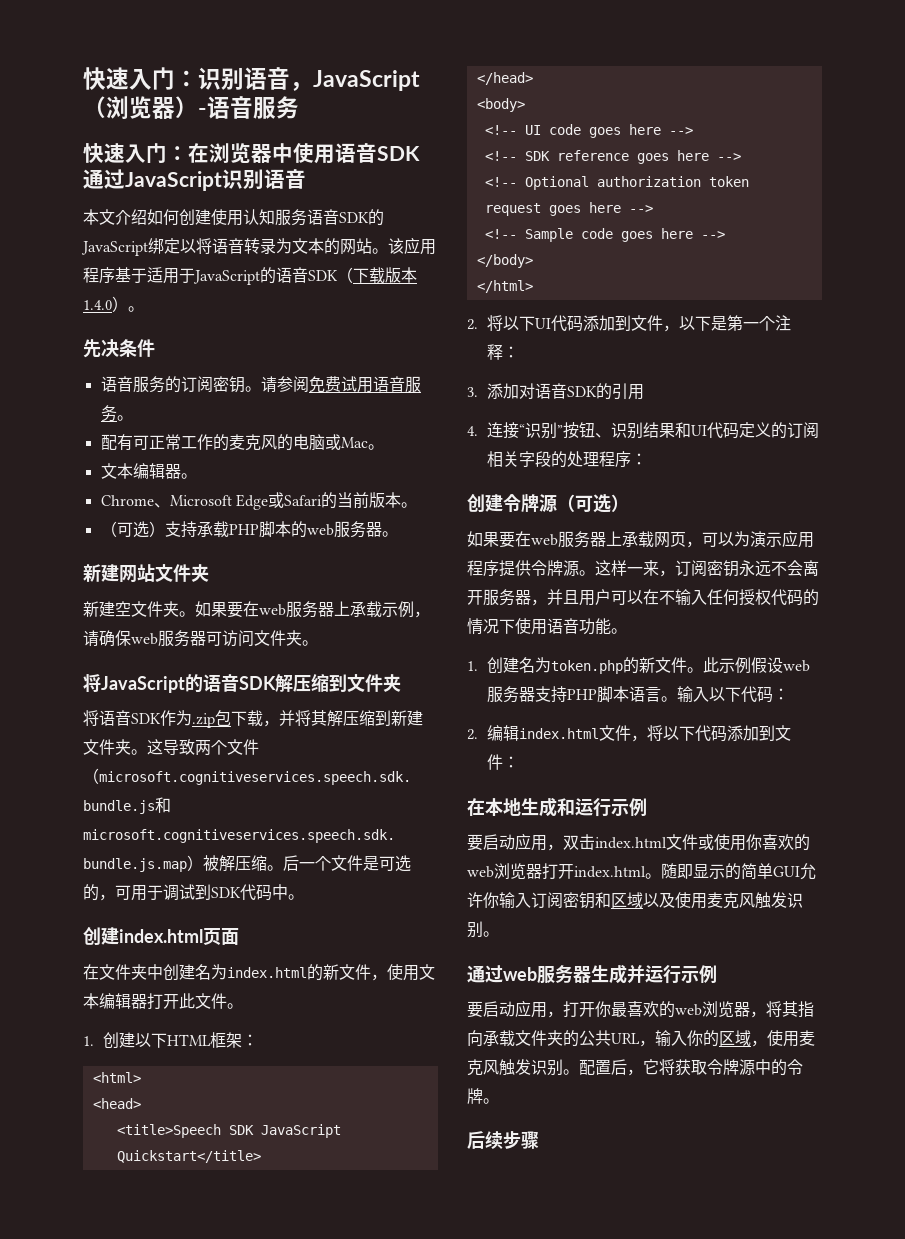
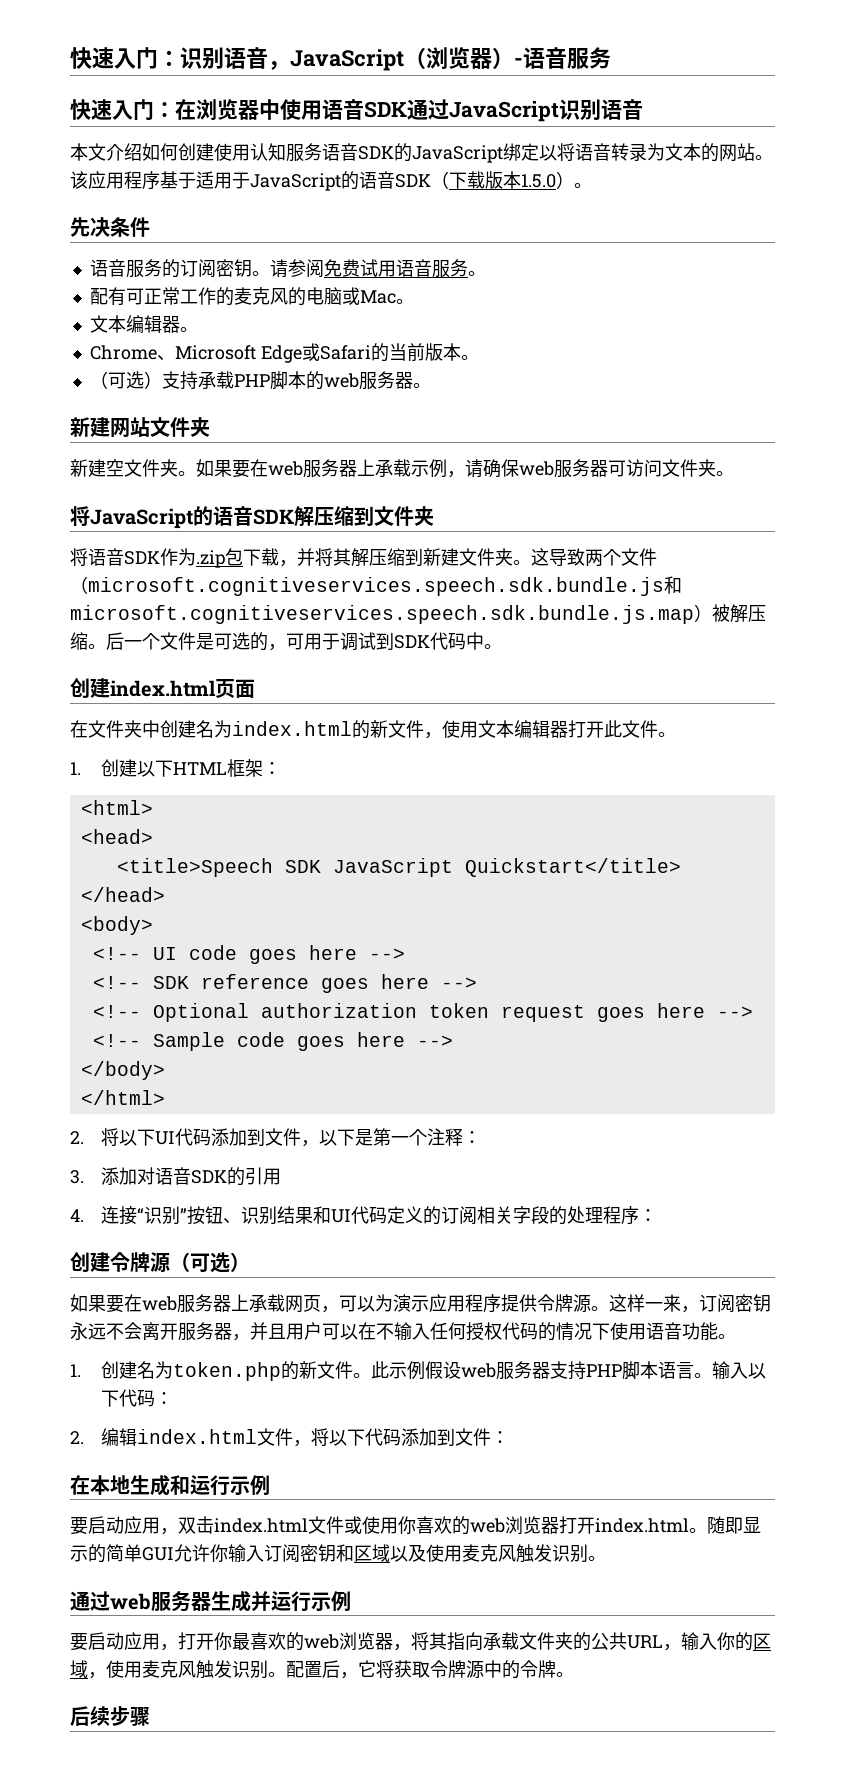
- 该应用程序基于适用于JavaScript的语音SDK（下载版本1.4.0）。
+ 该应用程序基于适用于JavaScript的语音SDK（下载版本1.5.0）。

